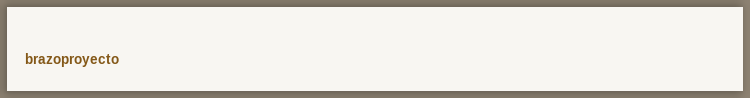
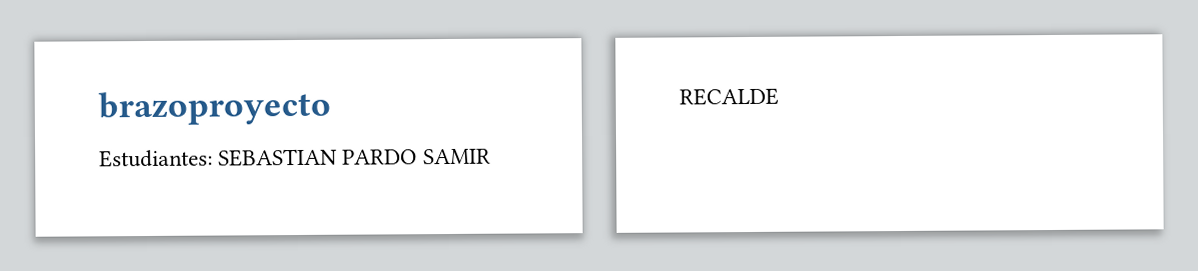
+ Estudiantes: SEBASTIAN PARDO SAMIR RECALDE

